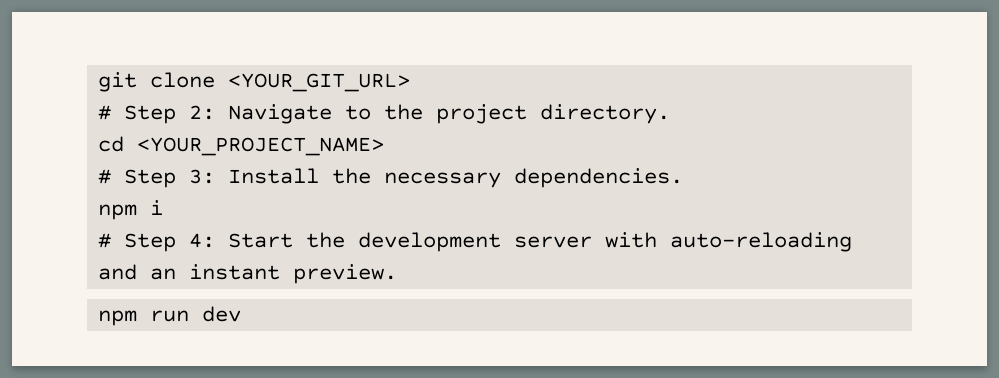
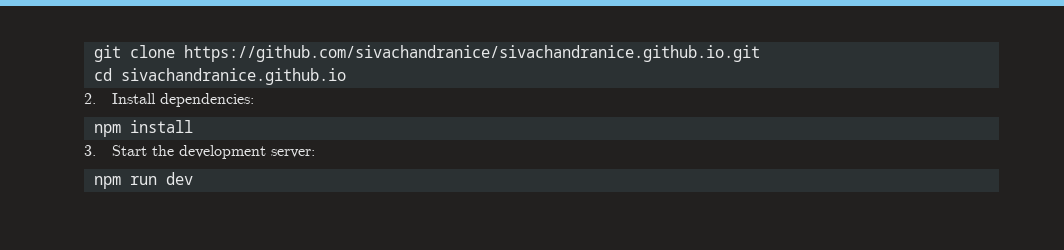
- git clone <YOUR_GIT_URL>
- # Step 2: Navigate to the project directory.
- cd <YOUR_PROJECT_NAME>
- # Step 3: Install the necessary dependencies.
- npm i
- # Step 4: Start the development server with auto-reloading and an instant preview.
+ git clone https://github.com/sivachandranice/sivachandranice.github.io.git
+ cd sivachandranice.github.io
+ 2. Install dependencies:
+ npm install
+ 3. Start the development server:

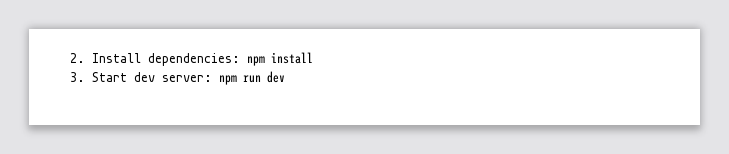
- git clone https://github.com/sivachandranice/sivachandranice.github.io.git
- cd sivachandranice.github.io
- 2. Install dependencies:
- npm install
+ 2. Install dependencies: npm install
- 3. Start the development server:
- npm run dev
+ 3. Start dev server: npm run dev

